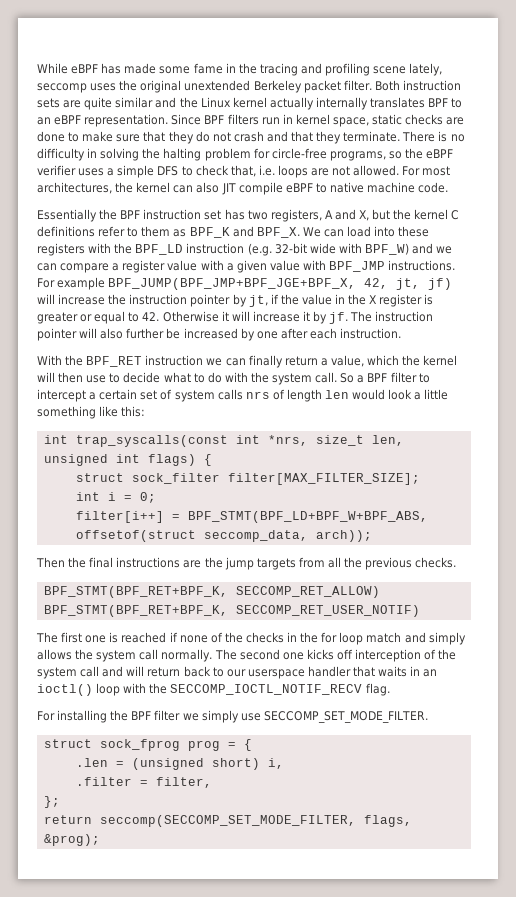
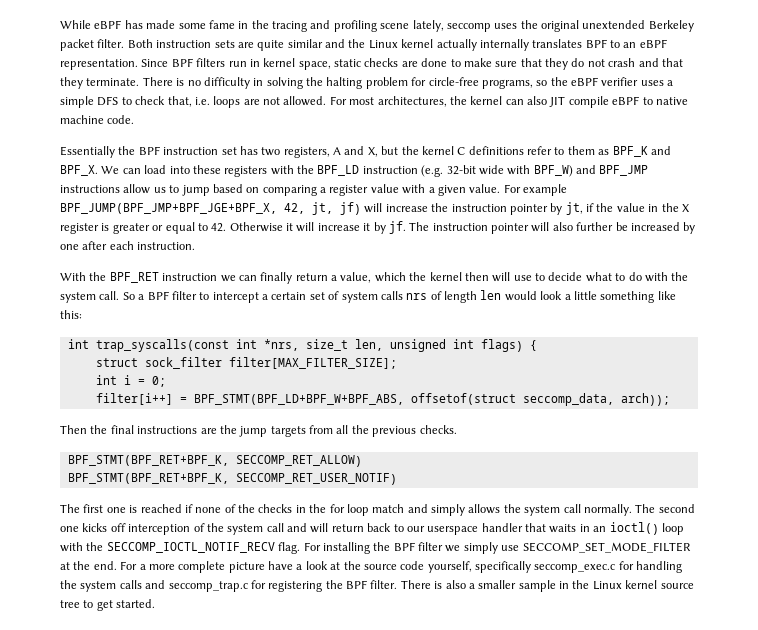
- We can load into these registers with the BPF_LD instruction (e.g. 32-bit wide with BPF_W) and we can compare a register value with a given value with BPF_JMP instructions.
+ We can load into these registers with the BPF_LD instruction (e.g. 32-bit wide with BPF_W) and BPF_JMP instructions allow us to jump based on comparing a register value with a given value.
- With the BPF_RET instruction we can finally return a value, which the kernel will then use to decide what to do with the system call.
+ With the BPF_RET instruction we can finally return a value, which the kernel then will use to decide what to do with the system call.
- The second one kicks off interception of the system call and will return back to our userspace handler that waits in an ioctl() loop with the SECCOMP_IOCTL_NOTIF_RECV flag.
- For installing the BPF filter we simply use SECCOMP_SET_MODE_FILTER.
- struct sock_fprog prog = {
- .len = (unsigned short) i,
- .filter = filter,
- };
- return seccomp(SECCOMP_SET_MODE_FILTER, flags, &prog);
+ The second one kicks off interception of the system call and will return back to our userspace handler that waits in an ioctl() loop with the SECCOMP_IOCTL_NOTIF_RECV flag. For installing the BPF filter we simply use SECCOMP_SET_MODE_FILTER at the end. For a more complete picture have a look at the source code yourself, specifically seccomp_exec.c for handling the system calls and seccomp_trap.c for registering the BPF filter. There is also a smaller sample in the Linux kernel source tree to get started.

